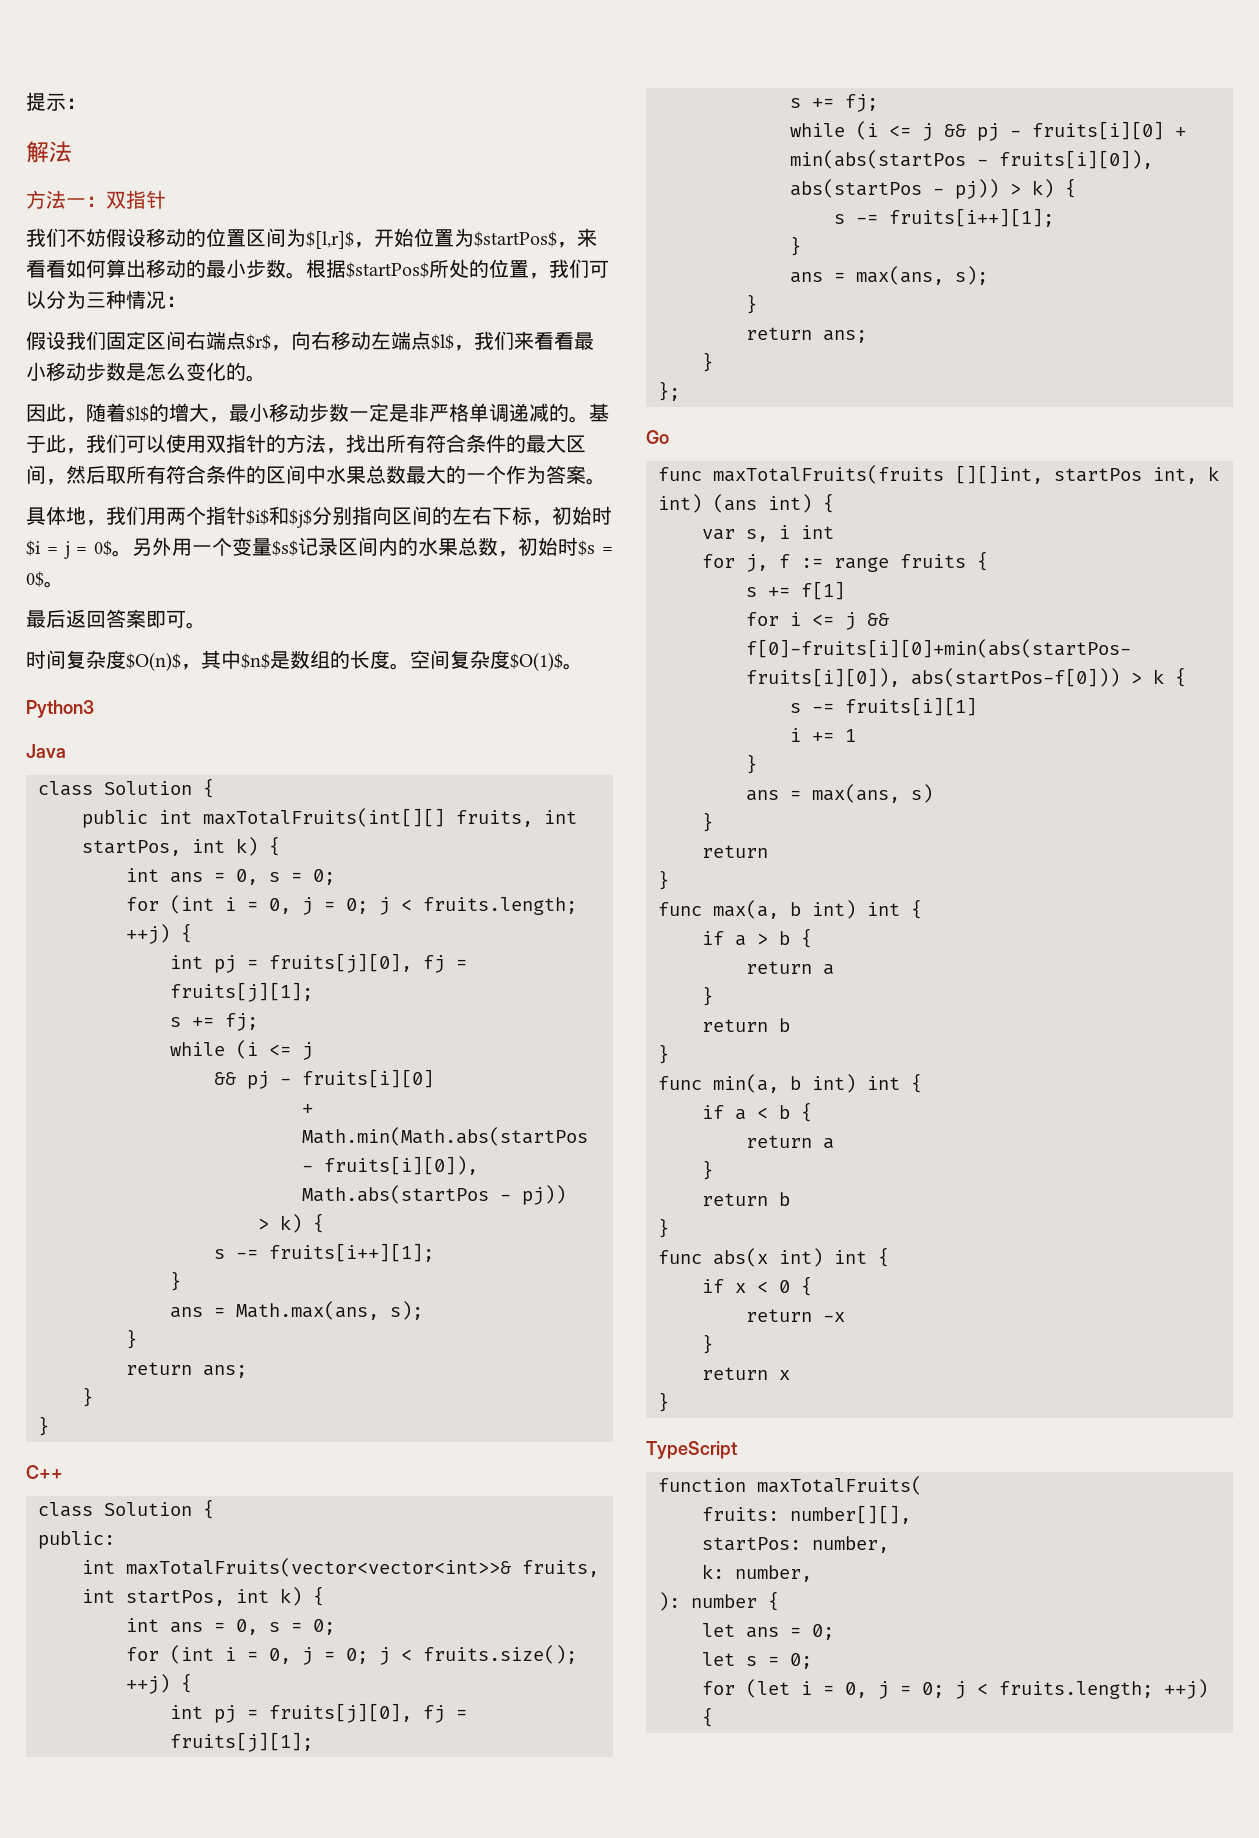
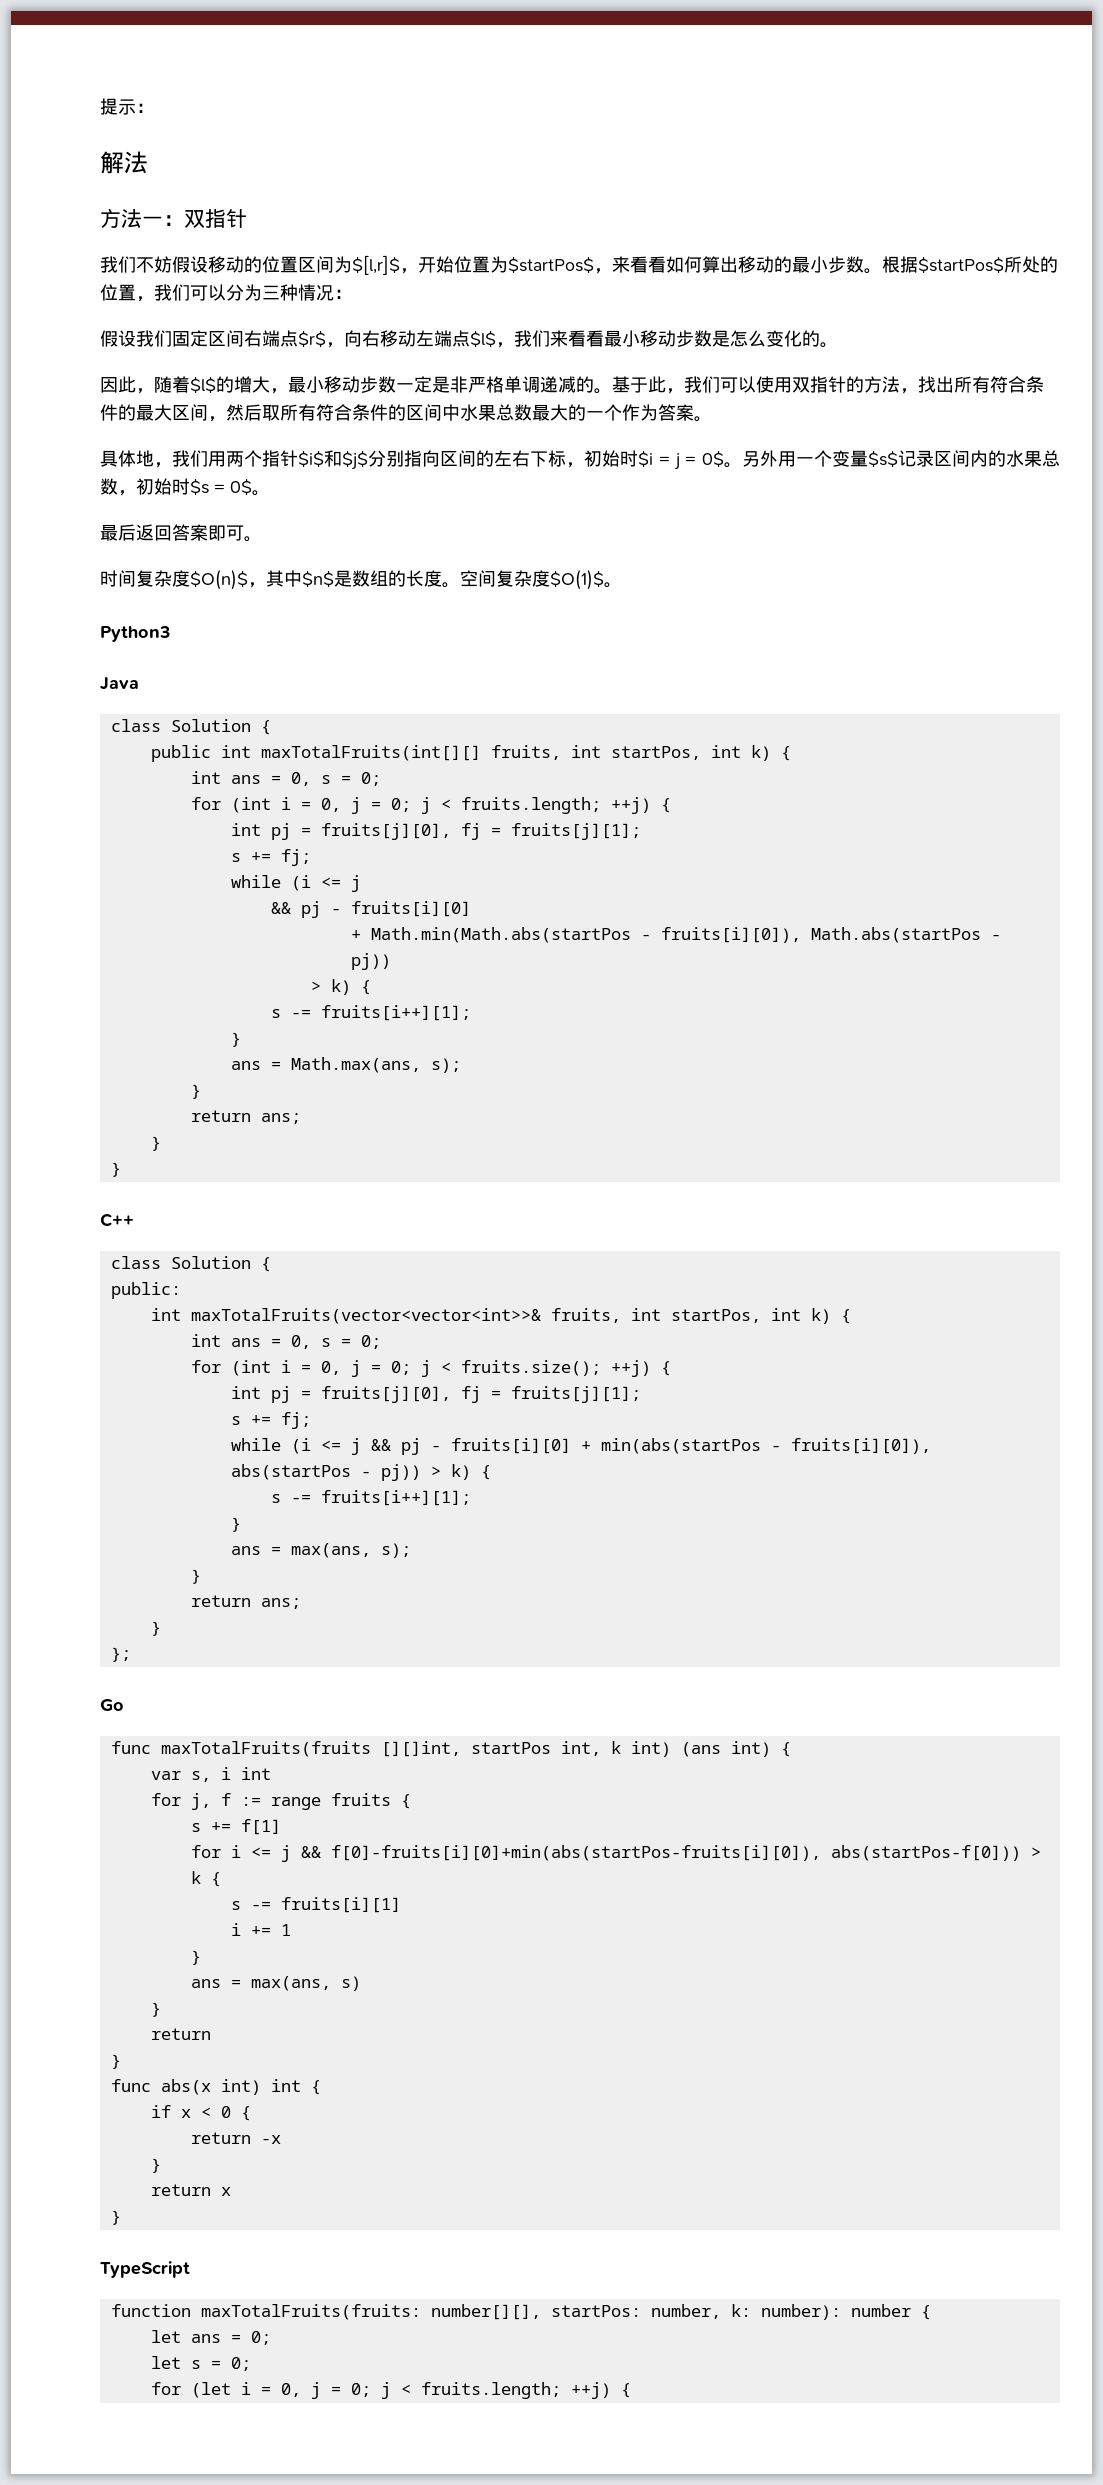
- func max(a, b int) int {
- if a > b {
- return a
- }
- return b
- }
- func min(a, b int) int {
- if a < b {
- return a
- }
- return b
- }
- function maxTotalFruits(
- fruits: number[][],
- startPos: number,
- k: number,
- ): number {
+ function maxTotalFruits(fruits: number[][], startPos: number, k: number): number {

